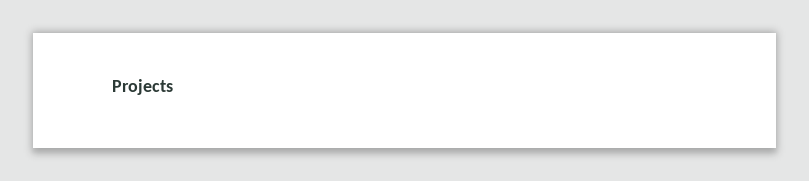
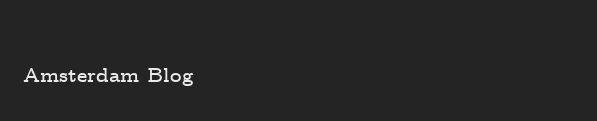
- Projects
+ Amsterdam Blog

